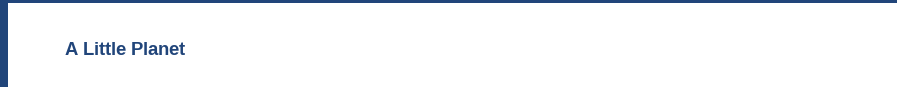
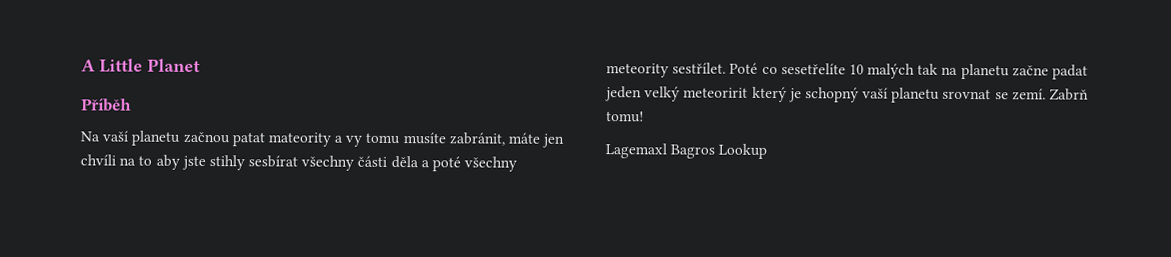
+ Příběh
+ Na vaší planetu začnou patat mateority a vy tomu musíte zabránit, máte jen chvíli na to aby jste stihly sesbírat všechny části děla a poté všechny meteority sestřílet. Poté co sesetřelíte 10 malých tak na planetu začne padat jeden velký meteoririt který je schopný vaší planetu srovnat se zemí. Zabrň tomu!
+ Lagemaxl Bagros Lookup

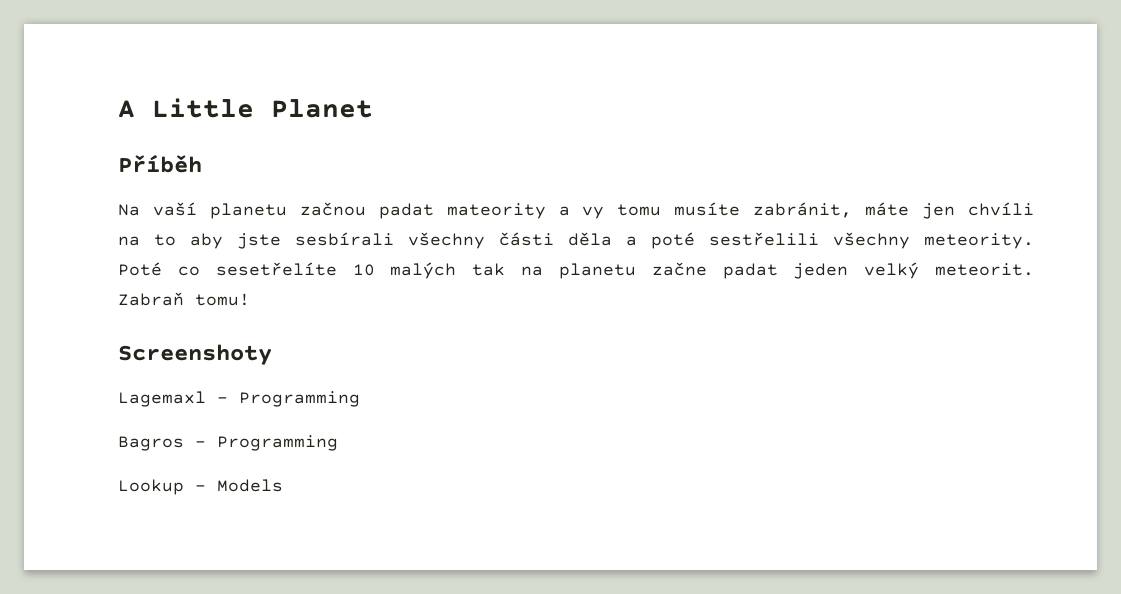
- Na vaší planetu začnou patat mateority a vy tomu musíte zabránit, máte jen chvíli na to aby jste stihly sesbírat všechny části děla a poté všechny meteority sestřílet.
+ Na vaší planetu začnou padat mateority a vy tomu musíte zabránit, máte jen chvíli na to aby jste sesbírali všechny části děla a poté sestřelili všechny meteority.
- Poté co sesetřelíte 10 malých tak na planetu začne padat jeden velký meteoririt který je schopný vaší planetu srovnat se zemí. Zabrň tomu!
+ Poté co sesetřelíte 10 malých tak na planetu začne padat jeden velký meteorit. Zabraň tomu!
+ Screenshoty
- Lagemaxl Bagros Lookup
+ Lagemaxl - Programming
+ Bagros - Programming
+ Lookup - Models

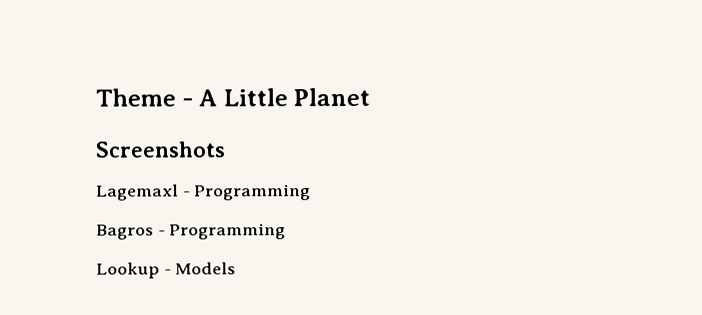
- A Little Planet
+ Theme - A Little Planet
- Příběh
- Na vaší planetu začnou padat mateority a vy tomu musíte zabránit, máte jen chvíli na to aby jste sesbírali všechny části děla a poté sestřelili všechny meteority. Poté co sesetřelíte 10 malých tak na planetu začne padat jeden velký meteorit. Zabraň tomu!
- Screenshoty
+ Screenshots

